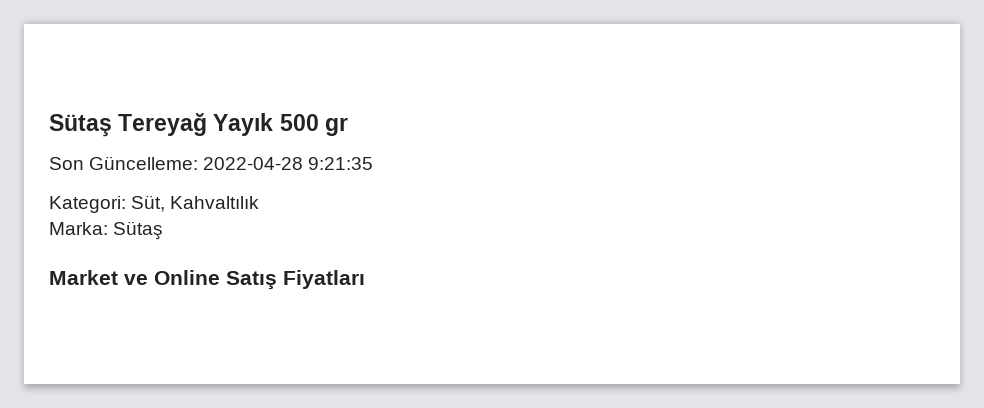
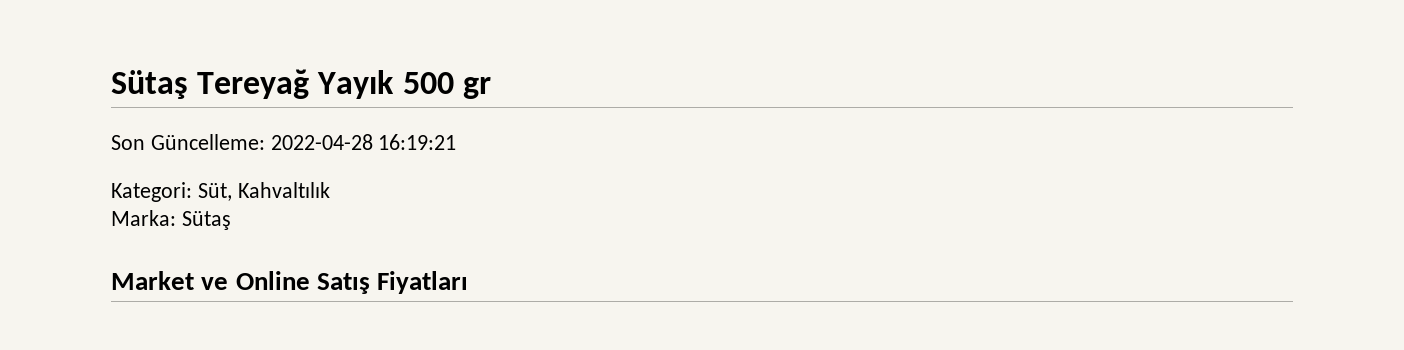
- Son Güncelleme: 2022-04-28 9:21:35
+ Son Güncelleme: 2022-04-28 16:19:21

